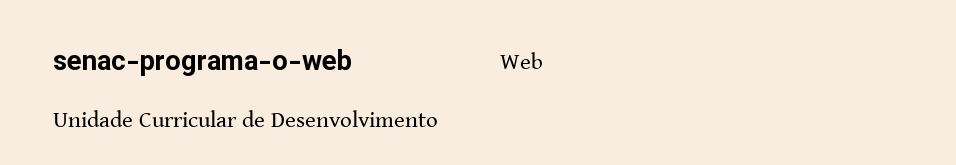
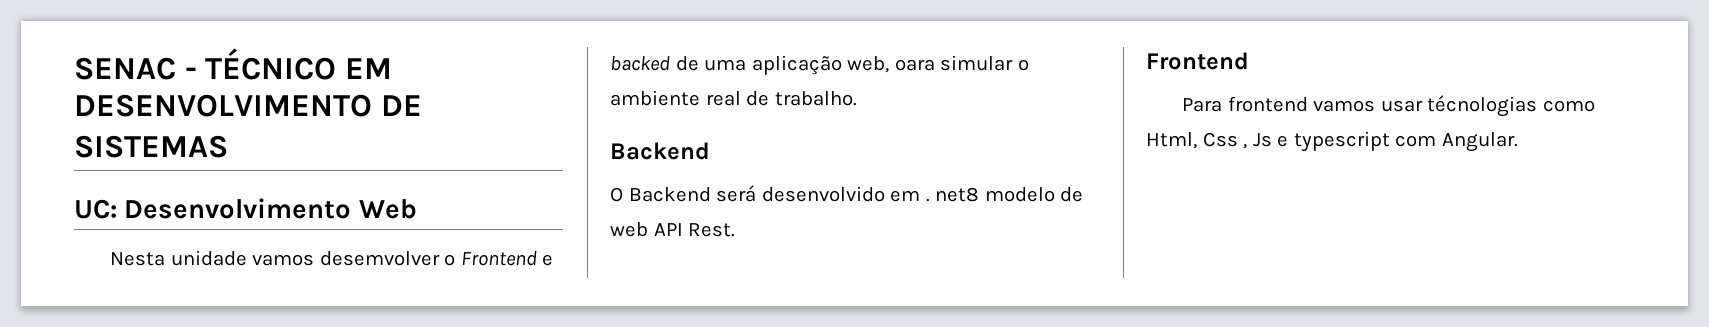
- senac-programa-o-web
- Unidade Curricular de Desenvolvimento Web
+ SENAC - TÉCNICO EM DESENVOLVIMENTO DE SISTEMAS
+ UC: Desenvolvimento Web
+ Nesta unidade vamos desemvolver o Frontend e backed de uma aplicação web, oara simular o ambiente real de trabalho.
+ Backend
+ O Backend será desenvolvido em . net8 modelo de web API Rest.
+ Frontend
+ Para frontend vamos usar técnologias como Html, Css , Js e typescript com Angular.

